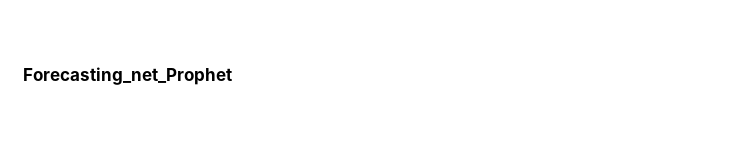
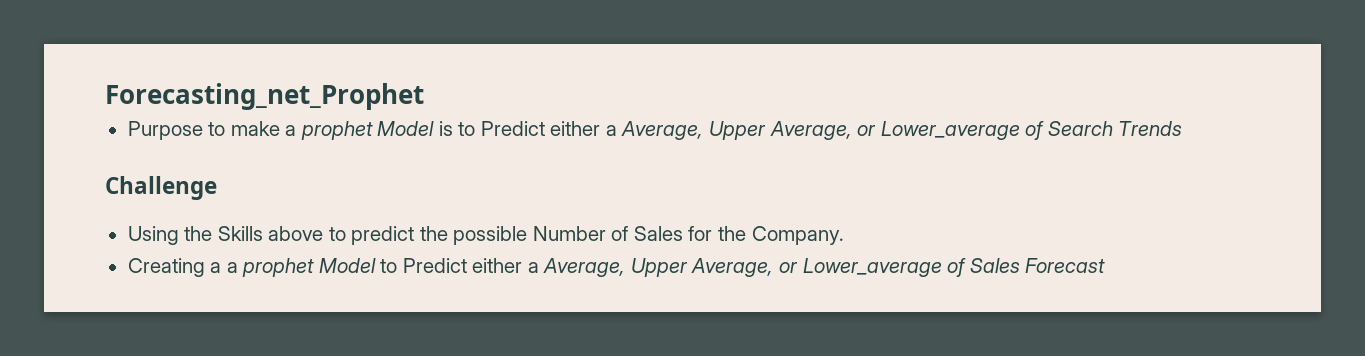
+ Purpose to make a prophet Model is to Predict either a Average, Upper Average, or Lower_average of Search Trends
+ Challenge
+ Using the Skills above to predict the possible Number of Sales for the Company.
+ Creating a a prophet Model to Predict either a Average, Upper Average, or Lower_average of Sales Forecast

